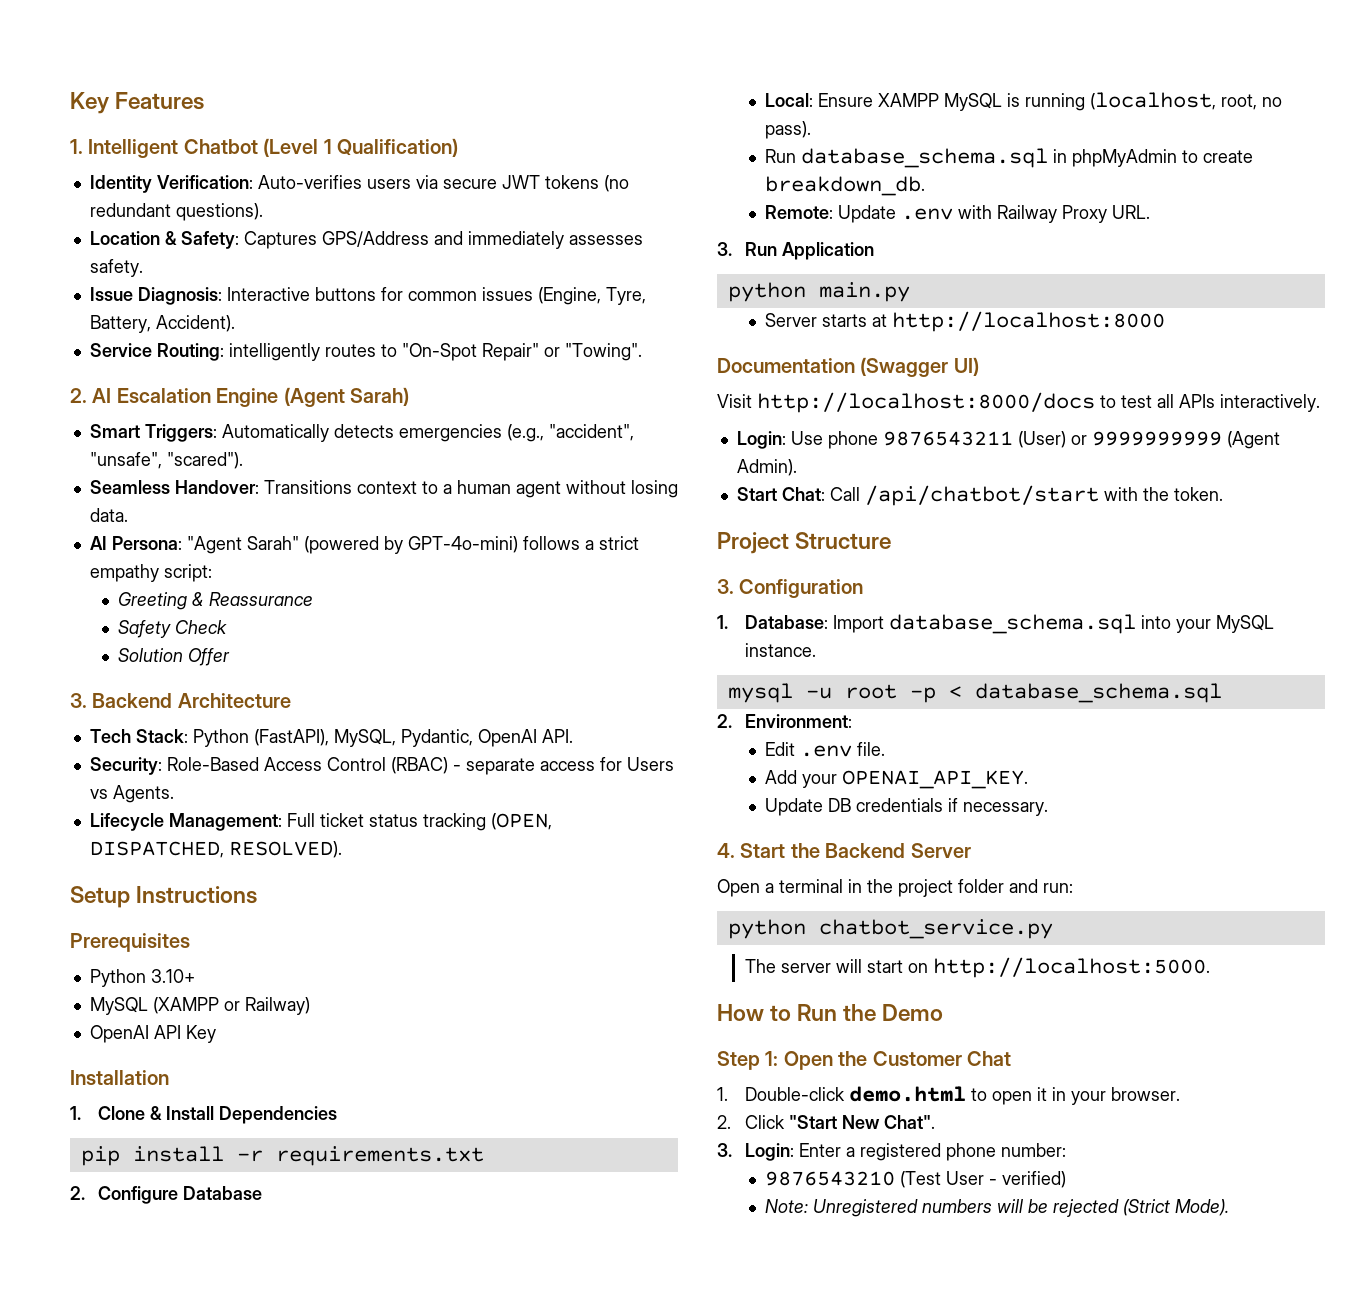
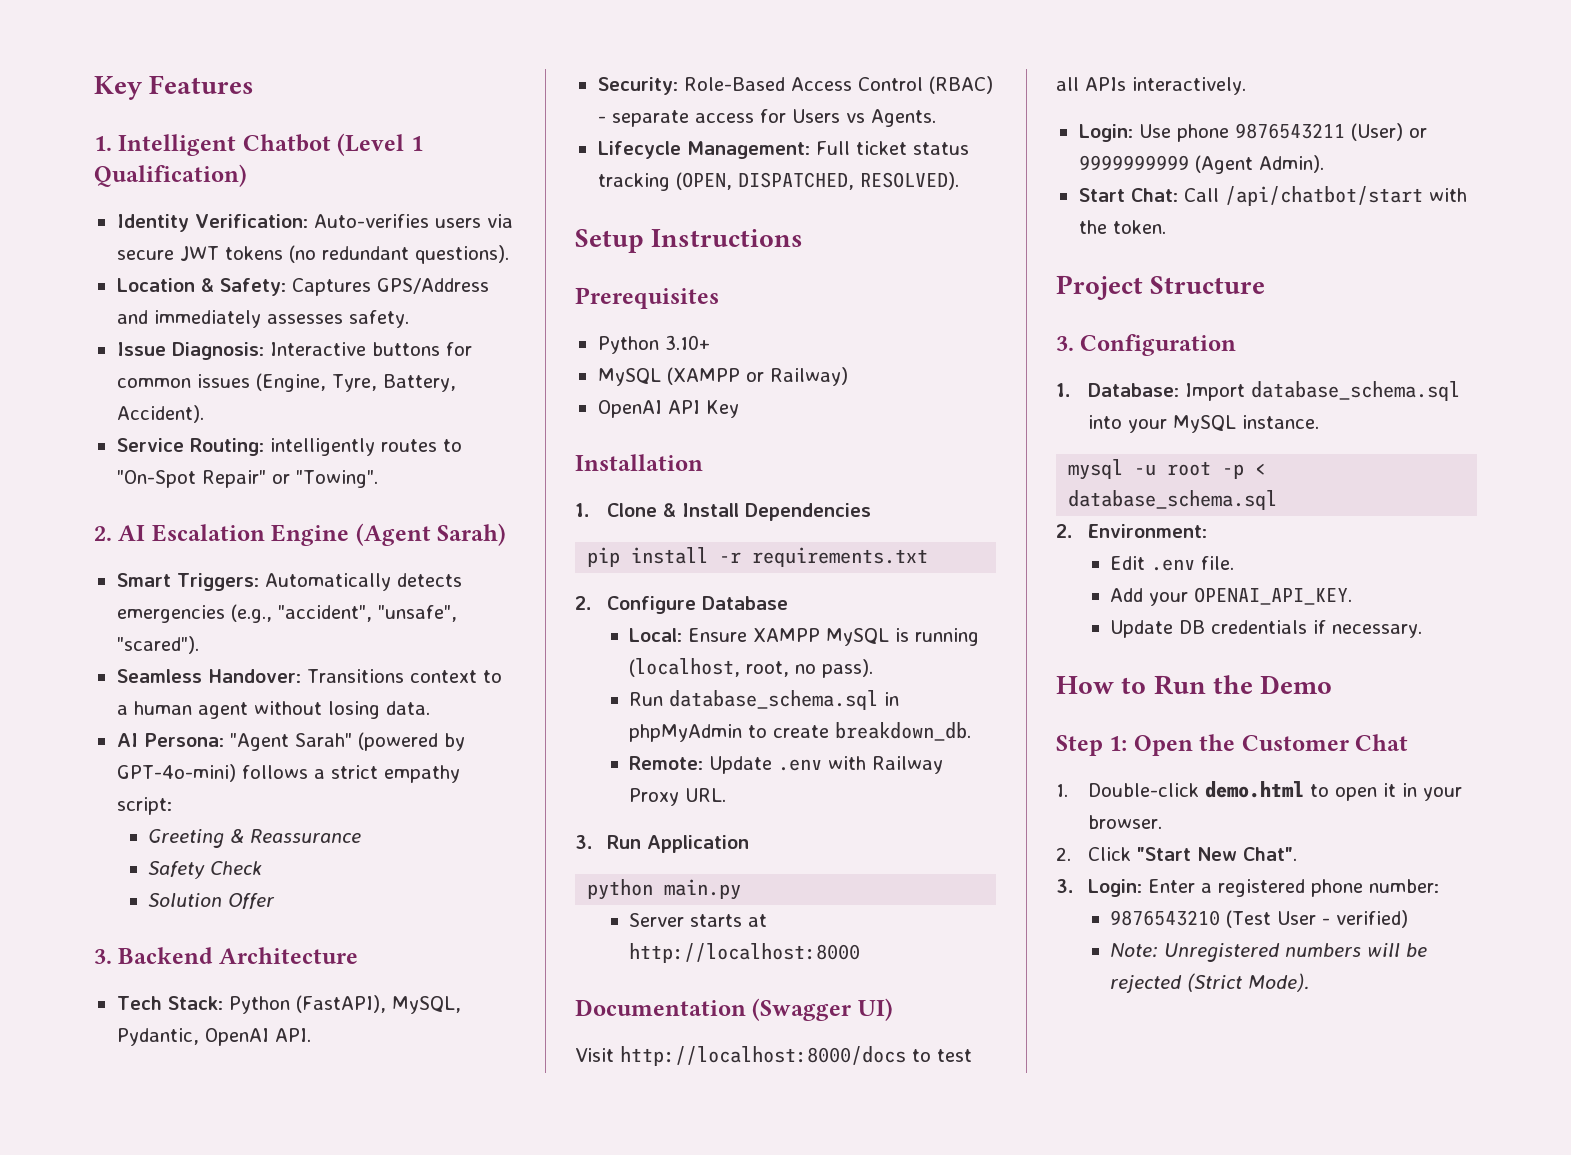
- 4. Start the Backend Server
- Open a terminal in the project folder and run:
- python chatbot_service.py
- The server will start on http://localhost:5000.

